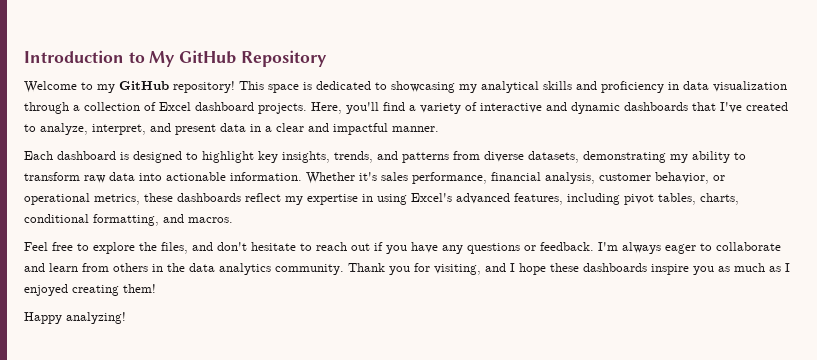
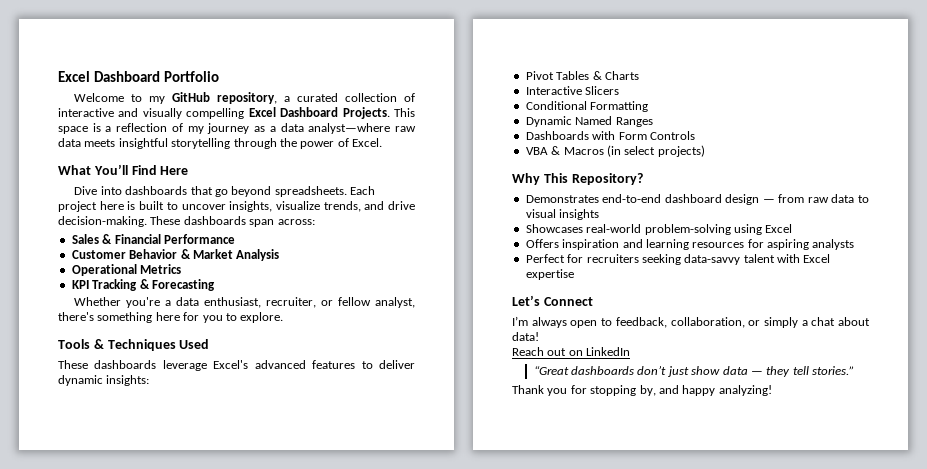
- Introduction to My GitHub Repository
+ Excel Dashboard Portfolio
- Welcome to my GitHub repository! This space is dedicated to showcasing my analytical skills and proficiency in data visualization through a collection of Excel dashboard projects. Here, you'll find a variety of interactive and dynamic dashboards that I've created to analyze, interpret, and present data in a clear and impactful manner.
- Each dashboard is designed to highlight key insights, trends, and patterns from diverse datasets, demonstrating my ability to transform raw data into actionable information. Whether it's sales performance, financial analysis, customer behavior, or operational metrics, these dashboards reflect my expertise in using Excel's advanced features, including pivot tables, charts, conditional formatting, and macros.
- Feel free to explore the files, and don't hesitate to reach out if you have any questions or feedback. I'm always eager to collaborate and learn from others in the data analytics community. Thank you for visiting, and I hope these dashboards inspire you as much as I enjoyed creating them!
- Happy analyzing!
+ Welcome to my GitHub repository, a curated collection of interactive and visually compelling Excel Dashboard Projects. This space is a reflection of my journey as a data analyst—where raw data meets insightful storytelling through the power of Excel.
+ What You’ll Find Here
+ Dive into dashboards that go beyond spreadsheets. Each project here is built to uncover insights, visualize trends, and drive decision-making. These dashboards span across:
+ Sales & Financial Performance
+ Customer Behavior & Market Analysis
+ Operational Metrics
+ KPI Tracking & Forecasting
+ Whether you're a data enthusiast, recruiter, or fellow analyst, there's something here for you to explore.
+ Tools & Techniques Used
+ These dashboards leverage Excel's advanced features to deliver dynamic insights:
+ Pivot Tables & Charts
+ Interactive Slicers
+ Conditional Formatting
+ Dynamic Named Ranges
+ Dashboards with Form Controls
+ VBA & Macros (in select projects)
+ Why This Repository?
+ Demonstrates end-to-end dashboard design — from raw data to visual insights
+ Showcases real-world problem-solving using Excel
+ Offers inspiration and learning resources for aspiring analysts
+ Perfect for recruiters seeking data-savvy talent with Excel expertise
+ Let’s Connect
+ I’m always open to feedback, collaboration, or simply a chat about data!
+ Reach out on LinkedIn
+ “Great dashboards don’t just show data — they tell stories.”
+ Thank you for stopping by, and happy analyzing!

